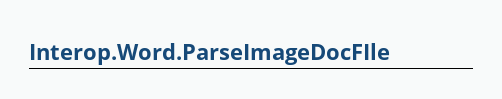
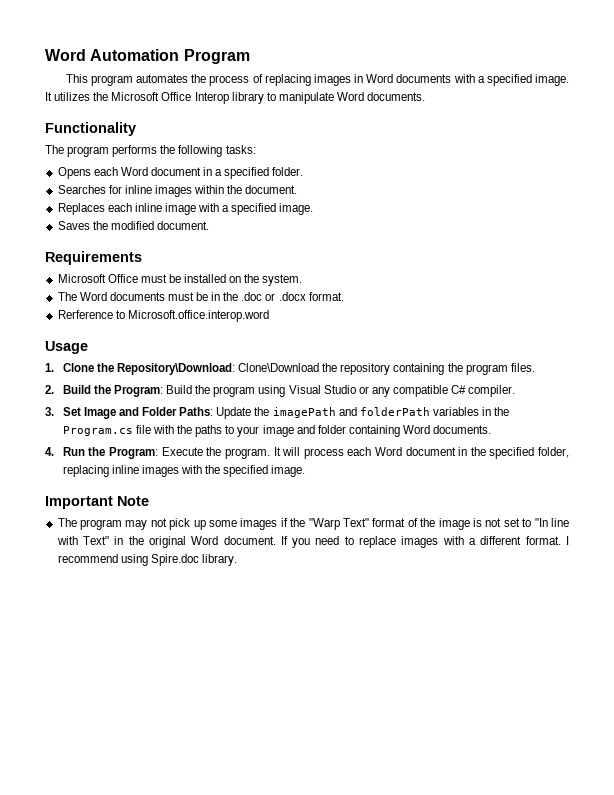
- Interop.Word.ParseImageDocFIle
+ Word Automation Program
+ This program automates the process of replacing images in Word documents with a specified image. It utilizes the Microsoft Office Interop library to manipulate Word documents.
+ Functionality
+ The program performs the following tasks:
+ Opens each Word document in a specified folder.
+ Searches for inline images within the document.
+ Replaces each inline image with a specified image.
+ Saves the modified document.
+ Requirements
+ Microsoft Office must be installed on the system.
+ The Word documents must be in the .doc or .docx format.
+ Rerference to Microsoft.office.interop.word
+ Usage
+ 1. Clone the Repository\Download: Clone\Download the repository containing the program files.
+ 2. Build the Program: Build the program using Visual Studio or any compatible C# compiler.
+ 3. Set Image and Folder Paths: Update the imagePath and folderPath variables in the Program.cs file with the paths to your image and folder containing Word documents.
+ 4. Run the Program: Execute the program. It will process each Word document in the specified folder, replacing inline images with the specified image.
+ Important Note
+ The program may not pick up some images if the "Warp Text" format of the image is not set to "In line with Text" in the original Word document. If you need to replace images with a different format. I recommend using Spire.doc library.

